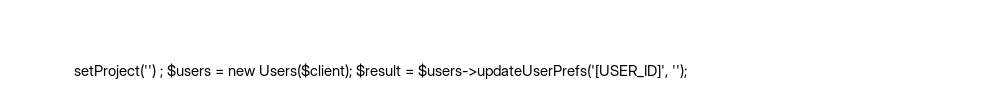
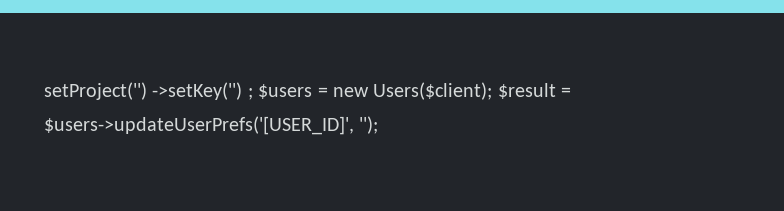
- setProject('') ; $users = new Users($client); $result = $users->updateUserPrefs('[USER_ID]', '');
+ setProject('') ->setKey('') ; $users = new Users($client); $result = $users->updateUserPrefs('[USER_ID]', '');

